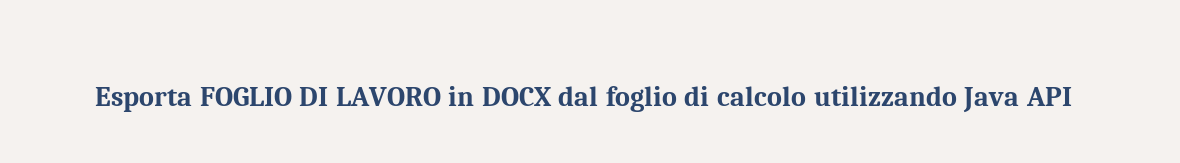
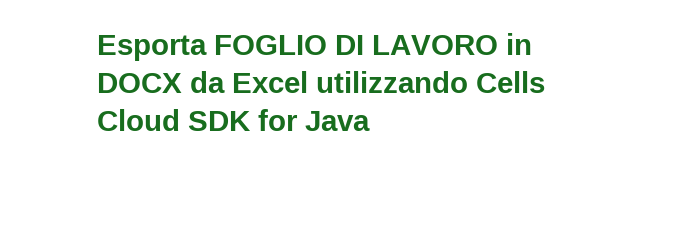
- Esporta FOGLIO DI LAVORO in DOCX dal foglio di calcolo utilizzando Java API
+ Esporta FOGLIO DI LAVORO in DOCX da Excel utilizzando Cells Cloud SDK for Java

